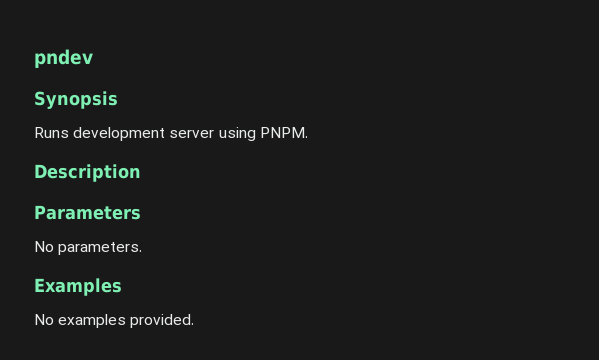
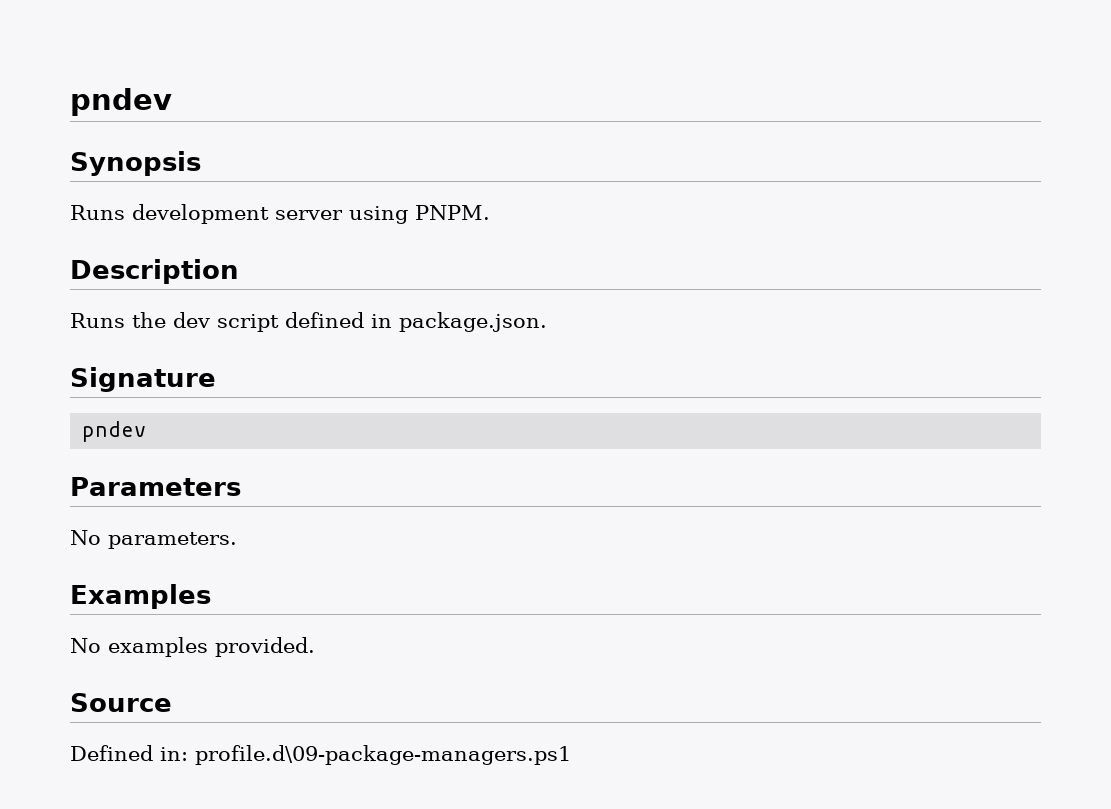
+ Runs the dev script defined in package.json.
+ Signature
+ pndev
+ Source
+ Defined in: profile.d\09-package-managers.ps1

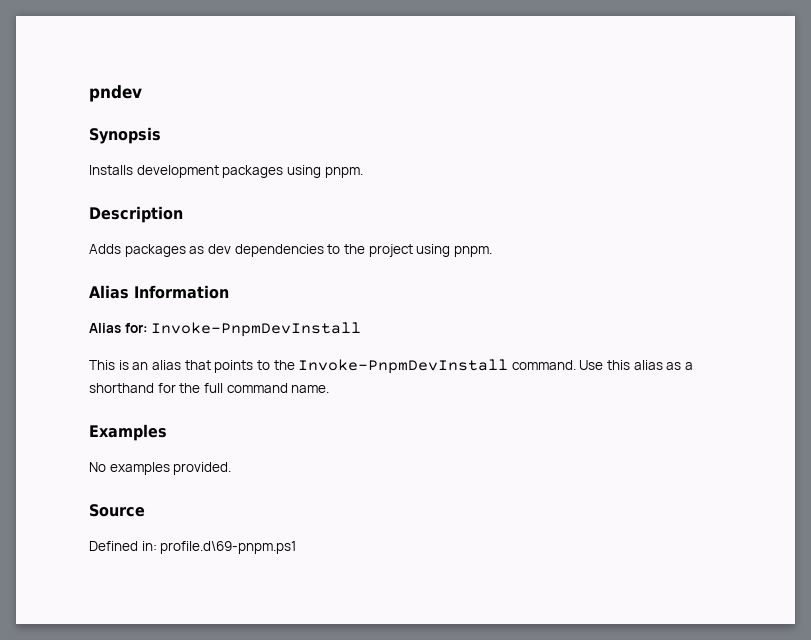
- Runs development server using PNPM.
+ Installs development packages using pnpm.
  Description
- Runs the dev script defined in package.json.
- Signature
- pndev
- Parameters
- No parameters.
+ Adds packages as dev dependencies to the project using pnpm.
+ Alias Information
+ Alias for: Invoke-PnpmDevInstall
+ This is an alias that points to the Invoke-PnpmDevInstall command. Use this alias as a shorthand for the full command name.
- Defined in: profile.d\09-package-managers.ps1
+ Defined in: profile.d\69-pnpm.ps1

